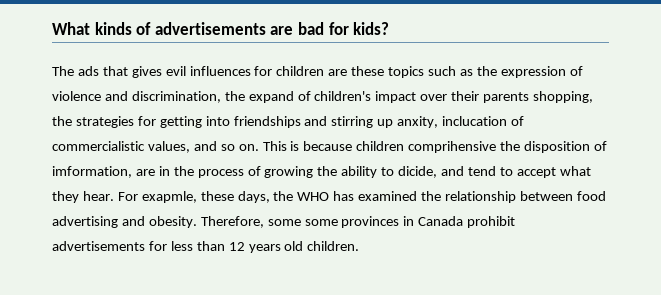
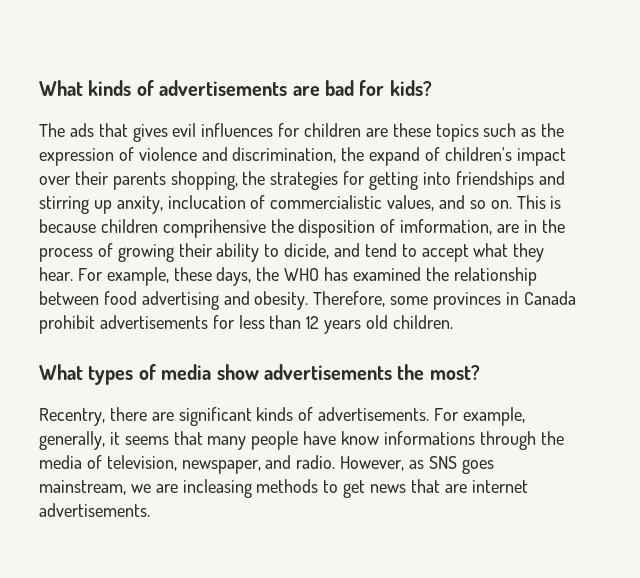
- This is because children comprihensive the disposition of imformation, are in the process of growing the ability to dicide, and tend to accept what they hear.
+ This is because children comprihensive the disposition of imformation, are in the process of growing their ability to dicide, and tend to accept what they hear.
- For exapmle, these days, the WHO has examined the relationship between food advertising and obesity.
+ For example, these days, the WHO has examined the relationship between food advertising and obesity.
- Therefore, some some provinces in Canada prohibit advertisements for less than 12 years old children.
+ Therefore, some provinces in Canada prohibit advertisements for less than 12 years old children.
+ What types of media show advertisements the most?
+ Recentry, there are significant kinds of advertisements. For example, generally, it seems that many people have know informations through the media of television, newspaper, and radio. However, as SNS goes mainstream, we are incleasing methods to get news that are internet advertisements.

